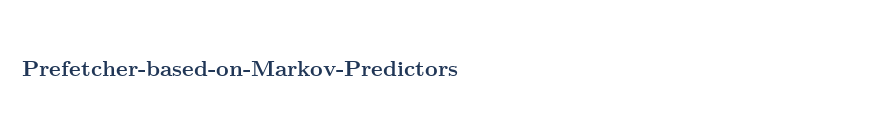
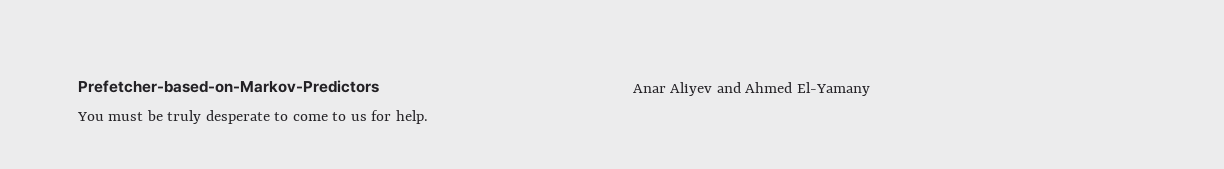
+ You must be truly desperate to come to us for help.
+ Anar Aliyev and Ahmed El-Yamany

